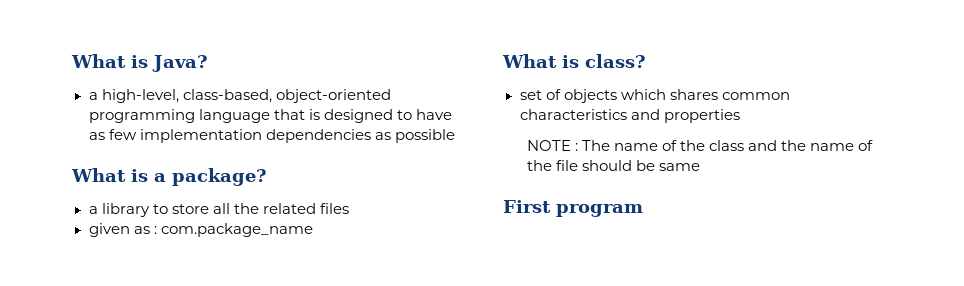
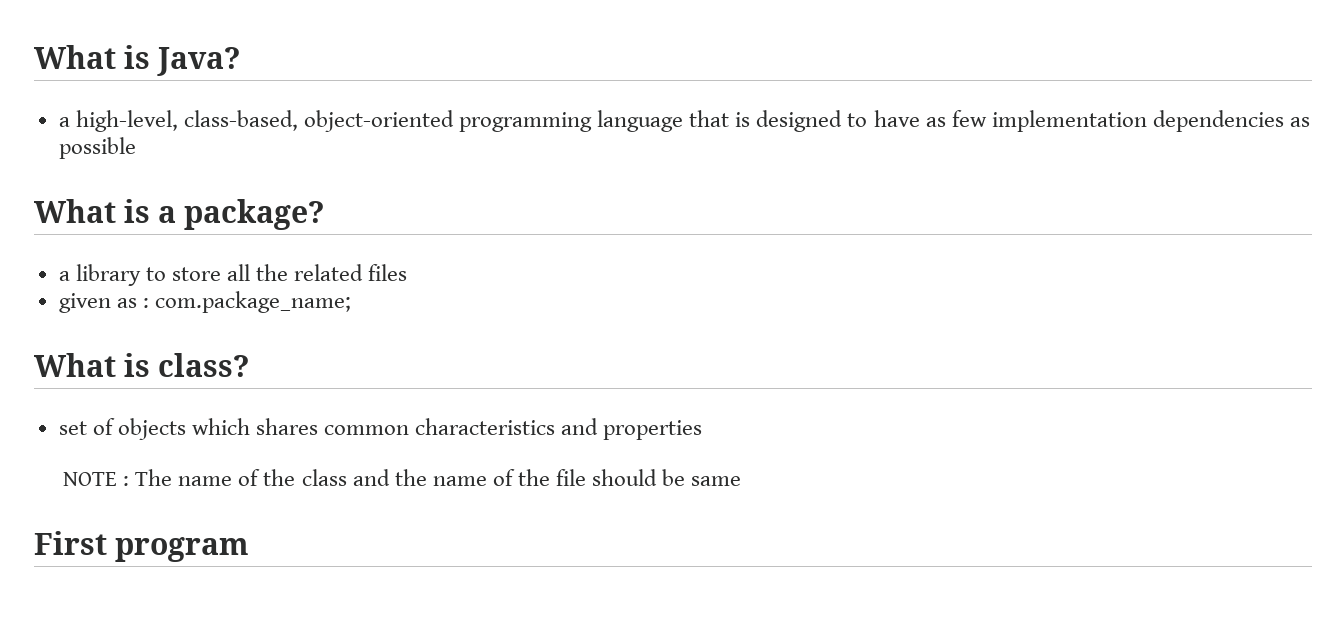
- given as : com.package_name
+ given as : com.package_name;

